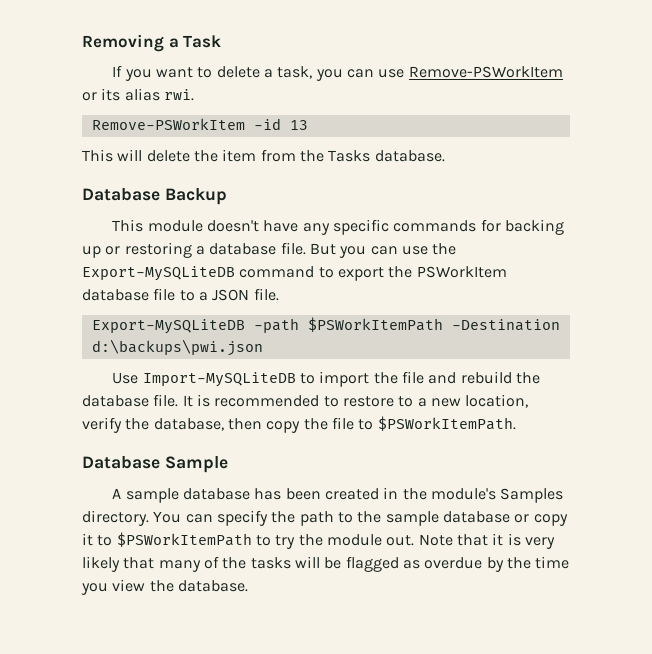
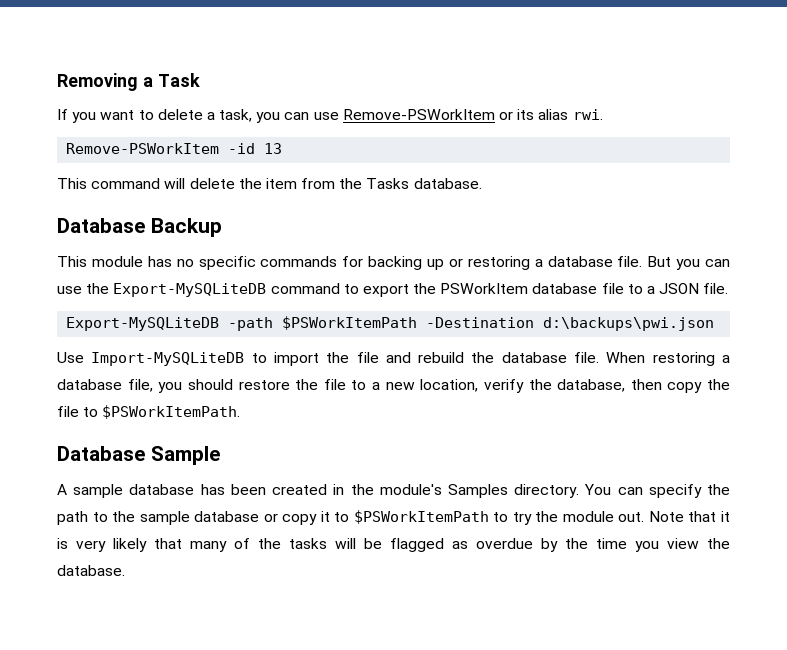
- This will delete the item from the Tasks database.
+ This command will delete the item from the Tasks database.
- This module doesn't have any specific commands for backing up or restoring a database file.
+ This module has no specific commands for backing up or restoring a database file.
- It is recommended to restore to a new location, verify the database, then copy the file to $PSWorkItemPath.
+ When restoring a database file, you should restore the file to a new location, verify the database, then copy the file to $PSWorkItemPath.

